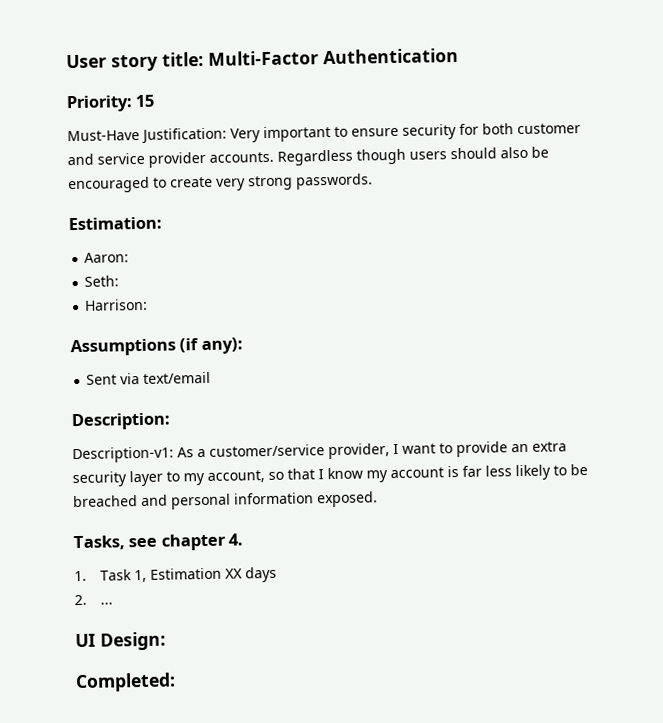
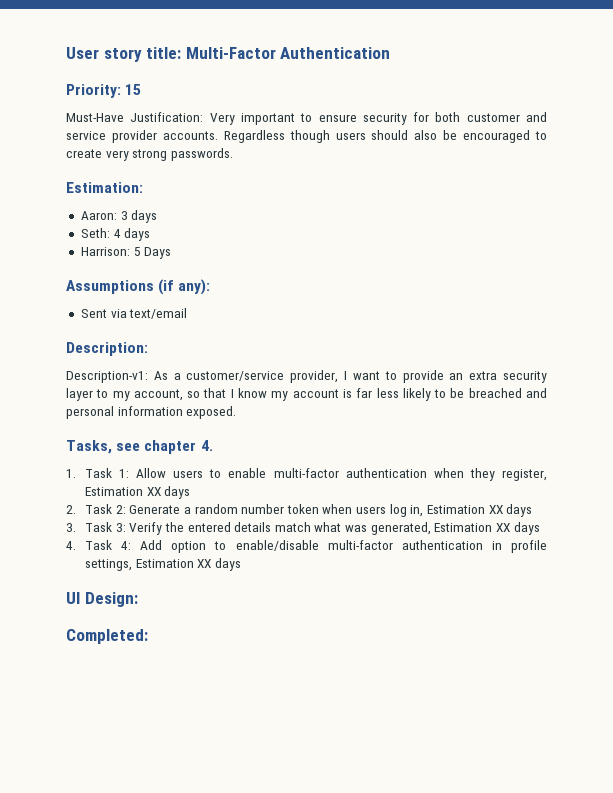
- Aaron:
+ Aaron: 3 days
- Seth:
+ Seth: 4 days
- Harrison:
+ Harrison: 5 Days
- 1. Task 1, Estimation XX days
- 2. ...
+ 1. Task 1: Allow users to enable multi-factor authentication when they register, Estimation XX days
+ 2. Task 2: Generate a random number token when users log in, Estimation XX days
+ 3. Task 3: Verify the entered details match what was generated, Estimation XX days
+ 4. Task 4: Add option to enable/disable multi-factor authentication in profile settings, Estimation XX days

